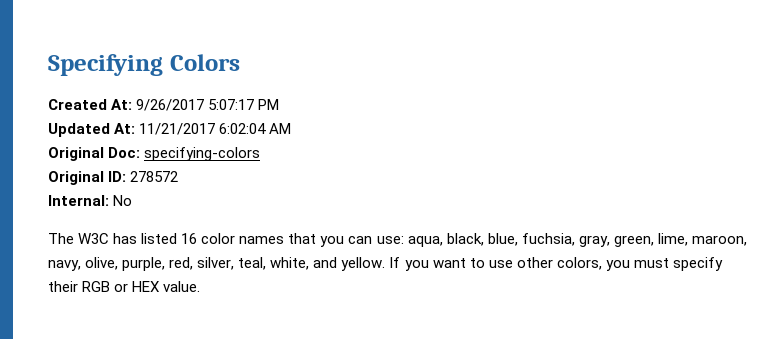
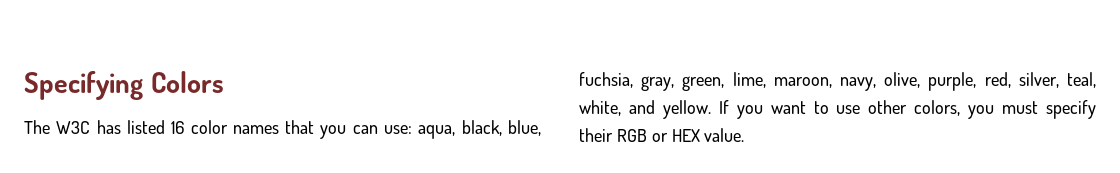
- Created At: 9/26/2017 5:07:17 PM
- Updated At: 11/21/2017 6:02:04 AM
- Original Doc: specifying-colors
- Original ID: 278572
- Internal: No

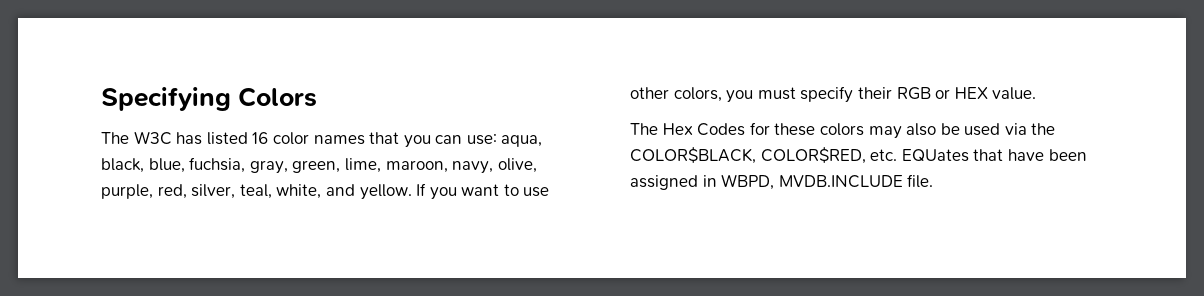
+ The Hex Codes for these colors may also be used via the COLOR$BLACK, COLOR$RED, etc. EQUates that have been assigned in WBPD, MVDB.INCLUDE file.

